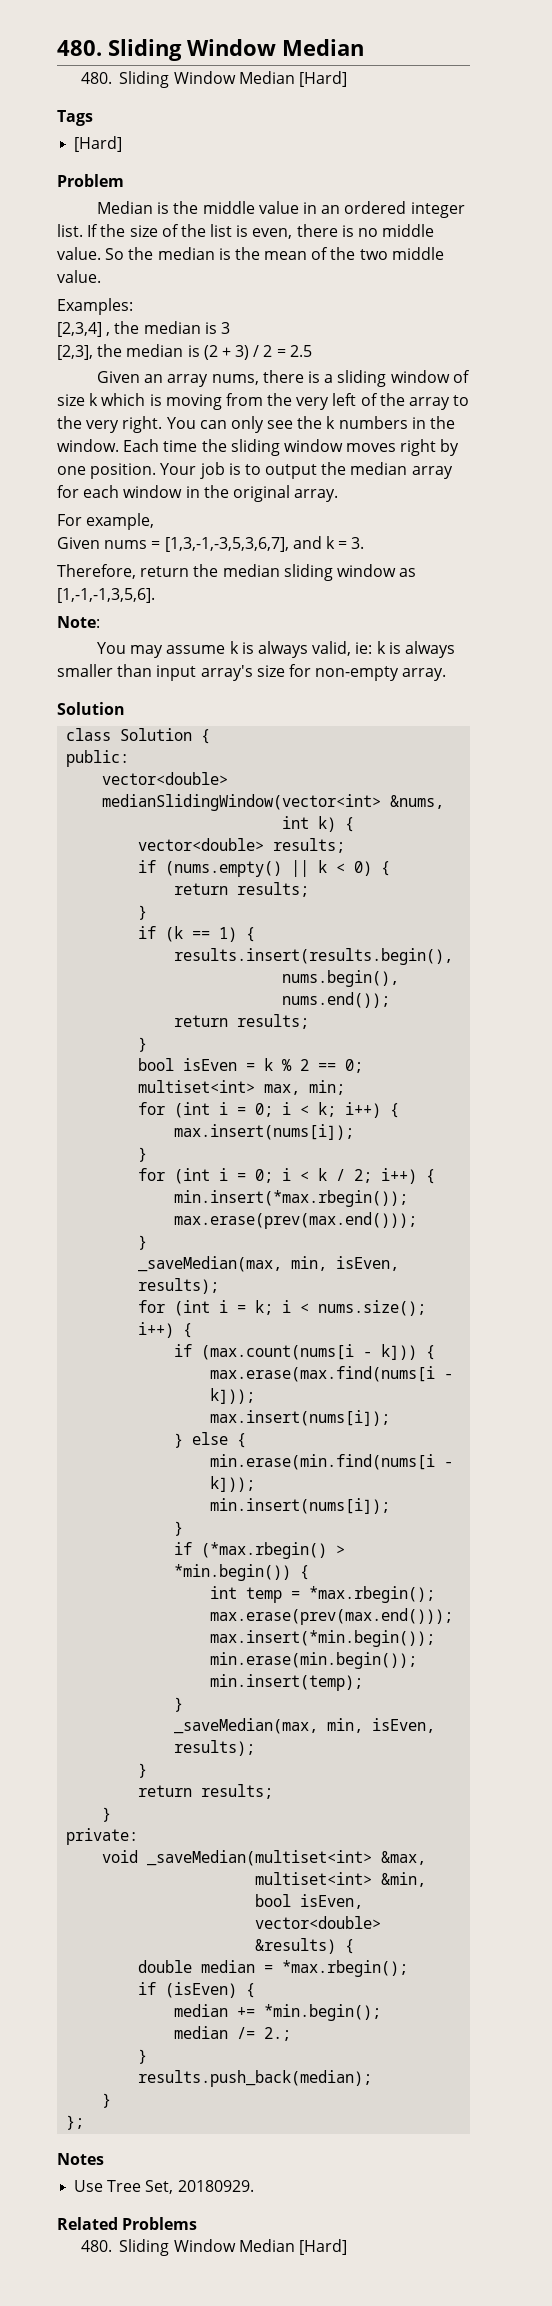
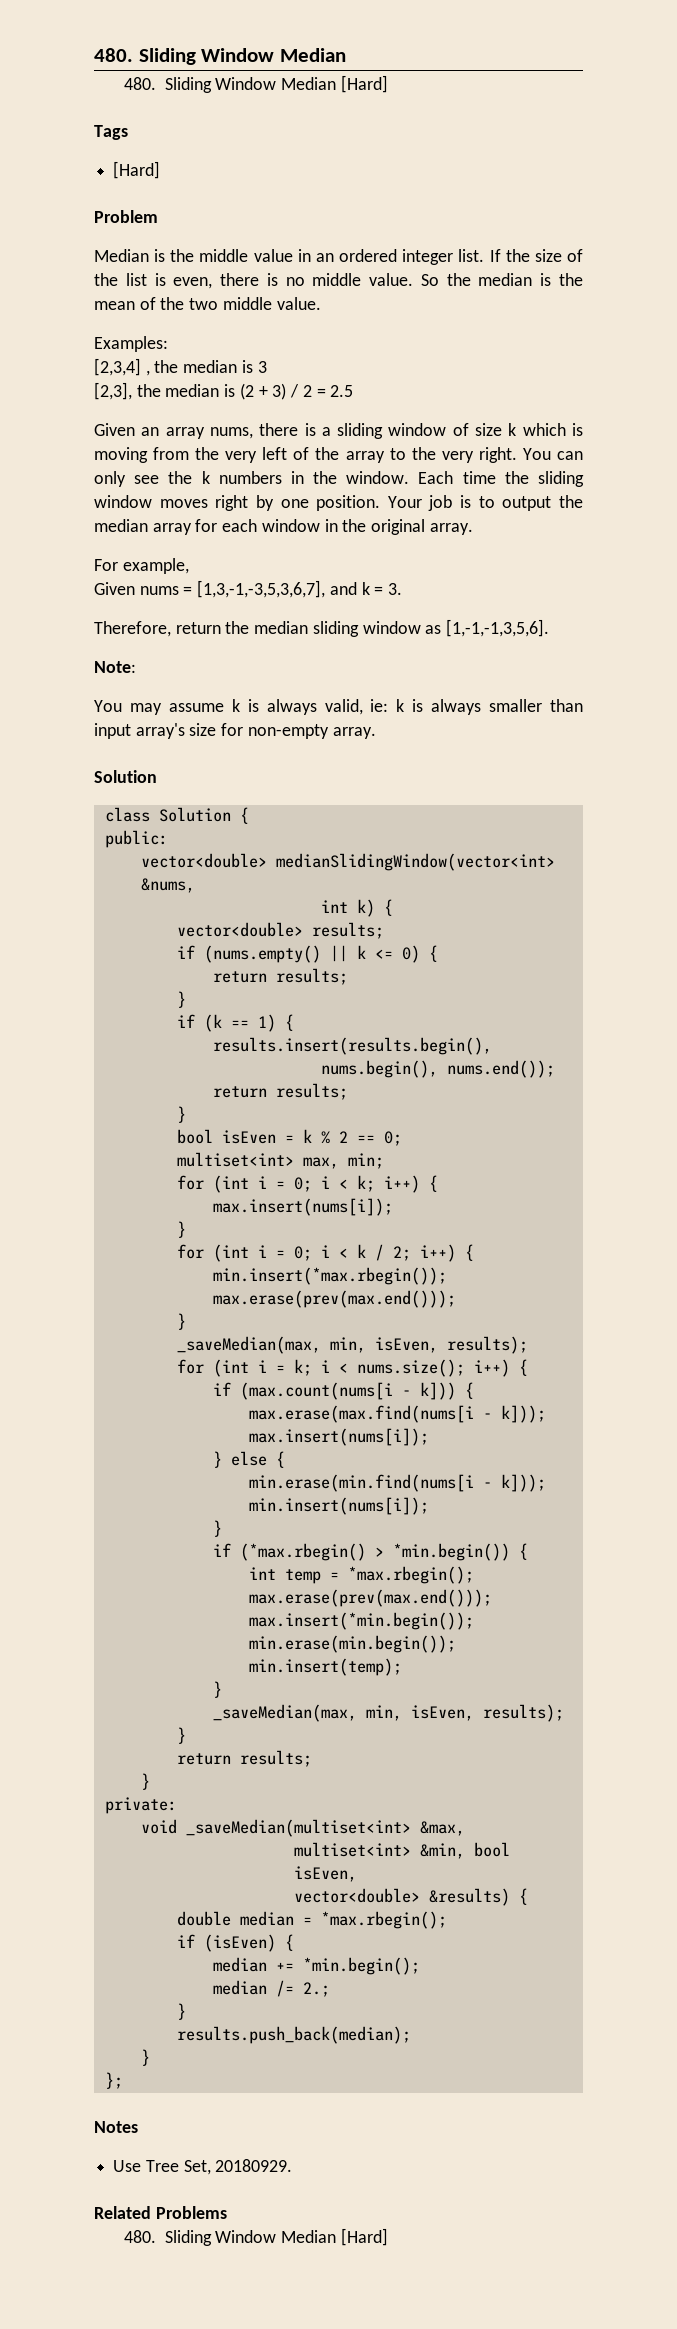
- if (nums.empty() || k < 0) {
+ if (nums.empty() || k <= 0) {

